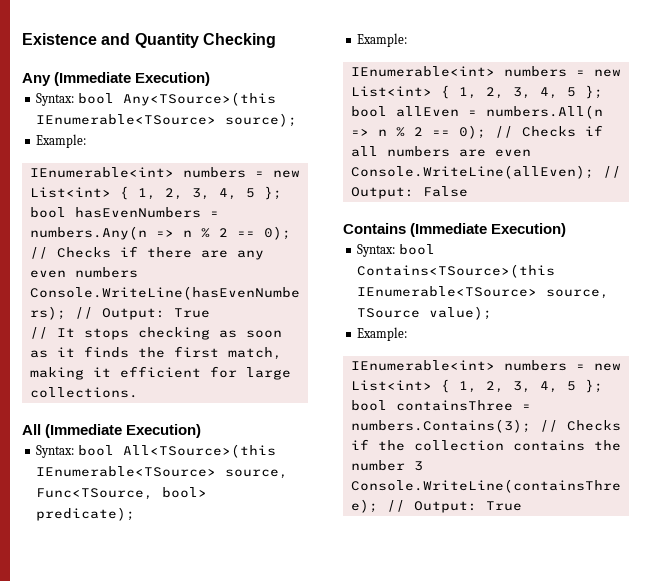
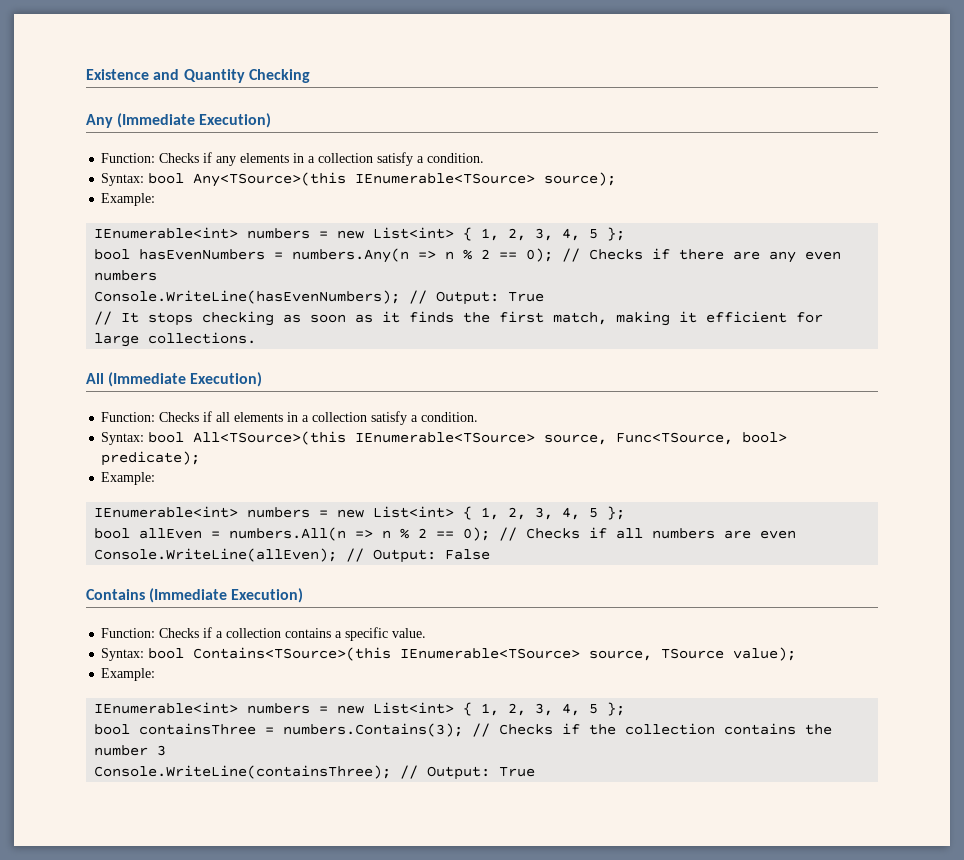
+ Function: Checks if any elements in a collection satisfy a condition.
+ Function: Checks if all elements in a collection satisfy a condition.
+ Function: Checks if a collection contains a specific value.

